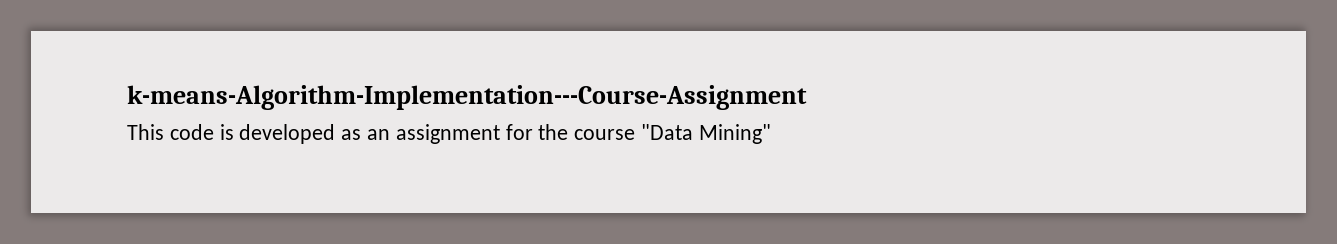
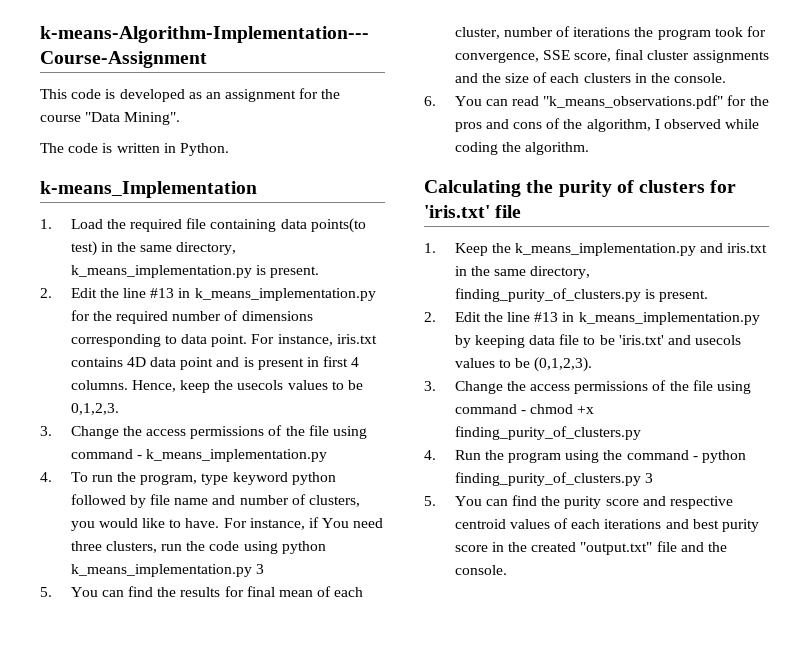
- This code is developed as an assignment for the course "Data Mining"
+ This code is developed as an assignment for the course "Data Mining".
+ The code is written in Python.
+ k-means_Implementation
+ 1. Load the required file containing data points(to test) in the same directory, k_means_implementation.py is present.
+ 2. Edit the line #13 in k_means_implementation.py for the required number of dimensions corresponding to data point. For instance, iris.txt contains 4D data point and is present in first 4 columns. Hence, keep the usecols values to be 0,1,2,3.
+ 3. Change the access permissions of the file using command - k_means_implementation.py
+ 4. To run the program, type keyword python followed by file name and number of clusters, you would like to have. For instance, if You need three clusters, run the code using python k_means_implementation.py 3
+ 5. You can find the results for final mean of each cluster, number of iterations the program took for convergence, SSE score, final cluster assignments and the size of each clusters in the console.
+ 6. You can read "k_means_observations.pdf" for the pros and cons of the algorithm, I observed while coding the algorithm.
+ Calculating the purity of clusters for 'iris.txt' file
+ 1. Keep the k_means_implementation.py and iris.txt in the same directory, finding_purity_of_clusters.py is present.
+ 2. Edit the line #13 in k_means_implementation.py by keeping data file to be 'iris.txt' and usecols values to be (0,1,2,3).
+ 3. Change the access permissions of the file using command - chmod +x finding_purity_of_clusters.py
+ 4. Run the program using the command - python finding_purity_of_clusters.py 3
+ 5. You can find the purity score and respective centroid values of each iterations and best purity score in the created "output.txt" file and the console.

